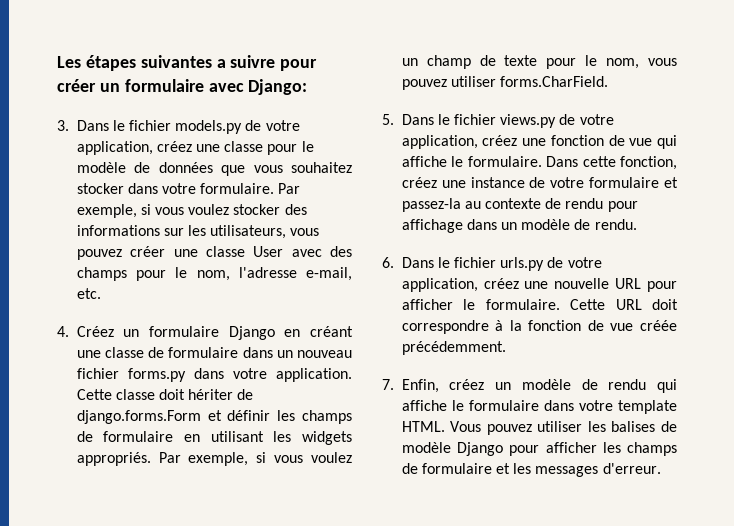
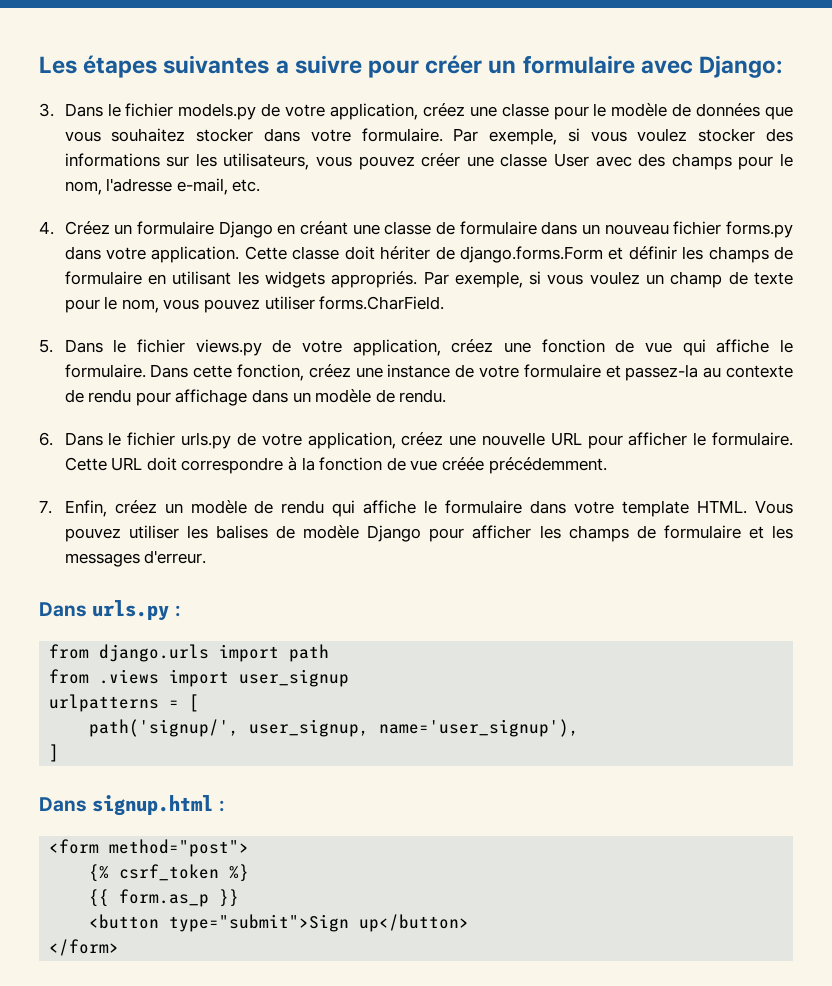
+ Dans urls.py :
+ from django.urls import path
+ from .views import user_signup
+ urlpatterns = [
+ path('signup/', user_signup, name='user_signup'),
+ ]
+ Dans signup.html :
+ <form method="post">
+ {% csrf_token %}
+ {{ form.as_p }}
+ <button type="submit">Sign up</button>
+ </form>

